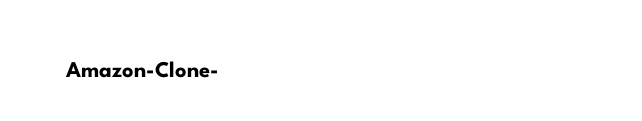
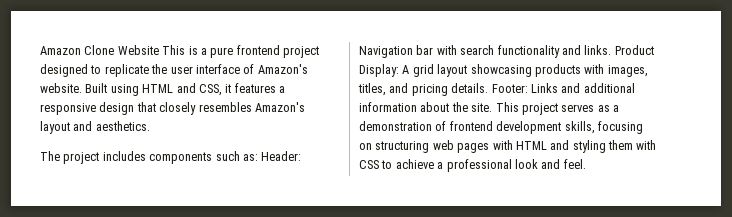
- Amazon-Clone-
+ Amazon Clone Website This is a pure frontend project designed to replicate the user interface of Amazon's website. Built using HTML and CSS, it features a responsive design that closely resembles Amazon's layout and aesthetics.
+ The project includes components such as: Header: Navigation bar with search functionality and links. Product Display: A grid layout showcasing products with images, titles, and pricing details. Footer: Links and additional information about the site. This project serves as a demonstration of frontend development skills, focusing on structuring web pages with HTML and styling them with CSS to achieve a professional look and feel.

